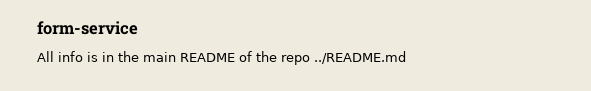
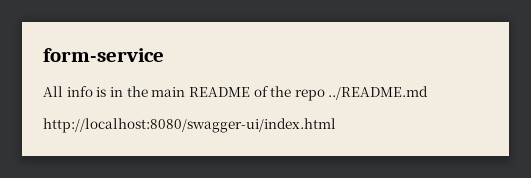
+ http://localhost:8080/swagger-ui/index.html

